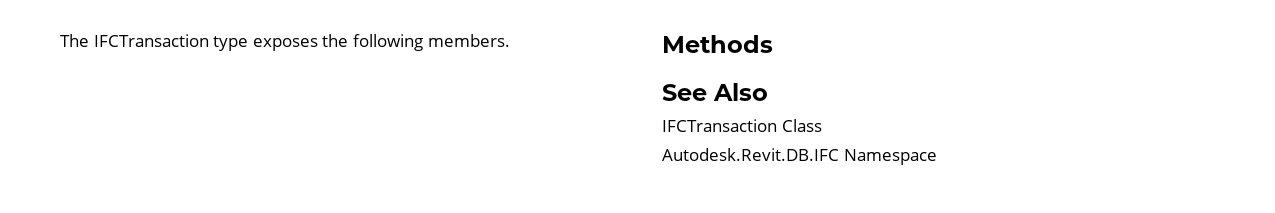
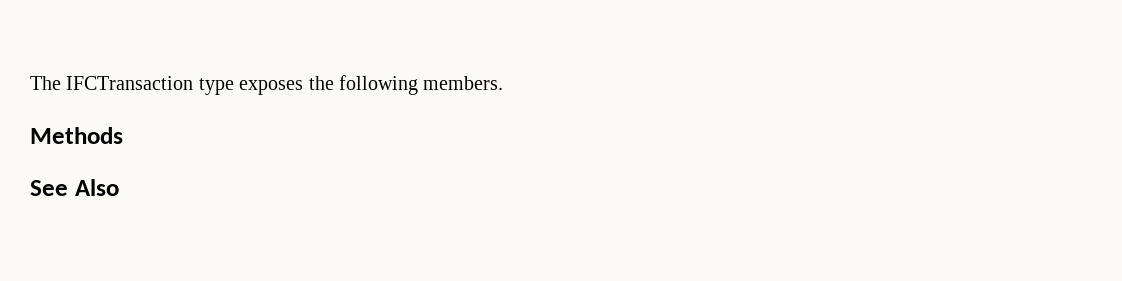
- IFCTransaction Class
- Autodesk.Revit.DB.IFC Namespace

